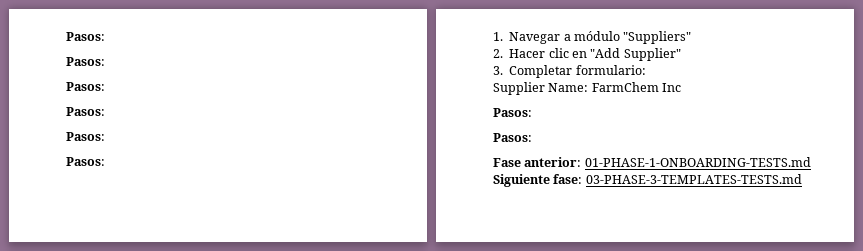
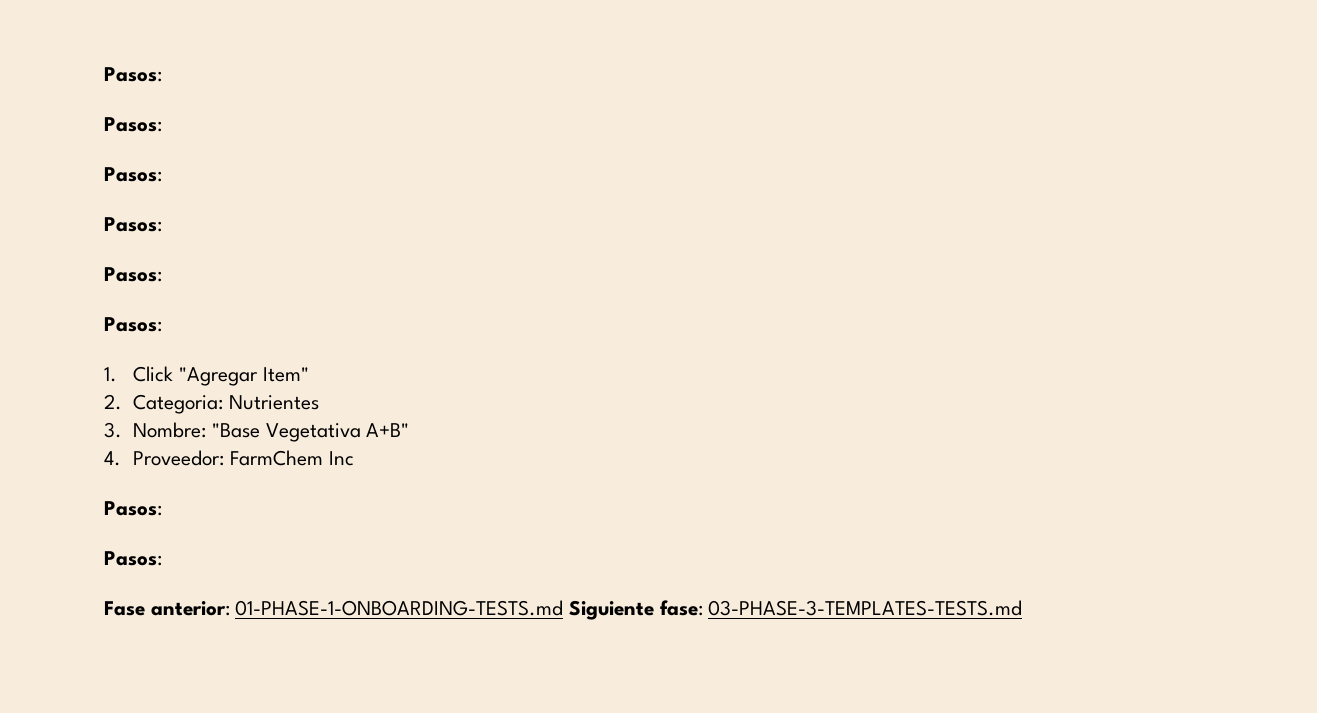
- 1. Navegar a módulo "Suppliers"
- 2. Hacer clic en "Add Supplier"
- 3. Completar formulario:
- Supplier Name: FarmChem Inc
+ 1. Click "Agregar Item"
+ 2. Categoria: Nutrientes
+ 3. Nombre: "Base Vegetativa A+B"
+ 4. Proveedor: FarmChem Inc

